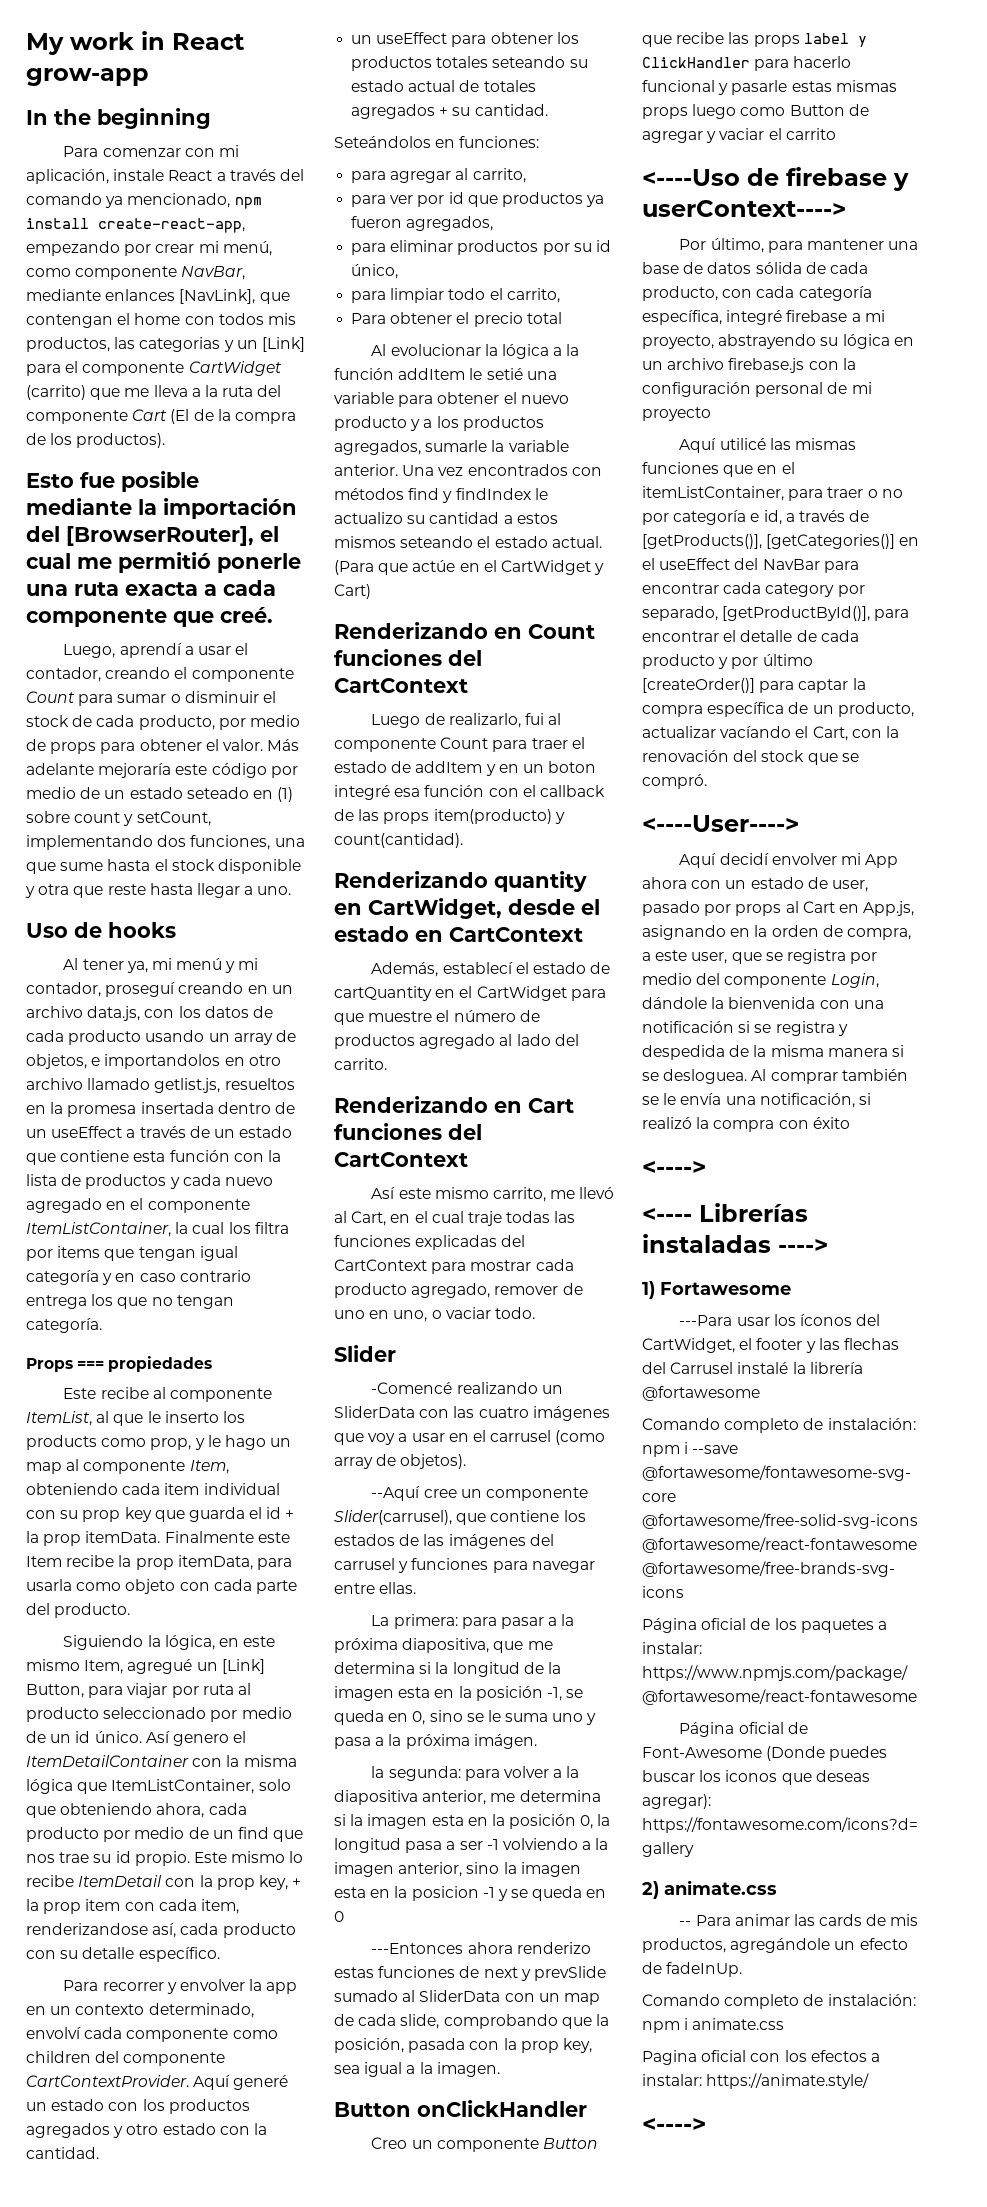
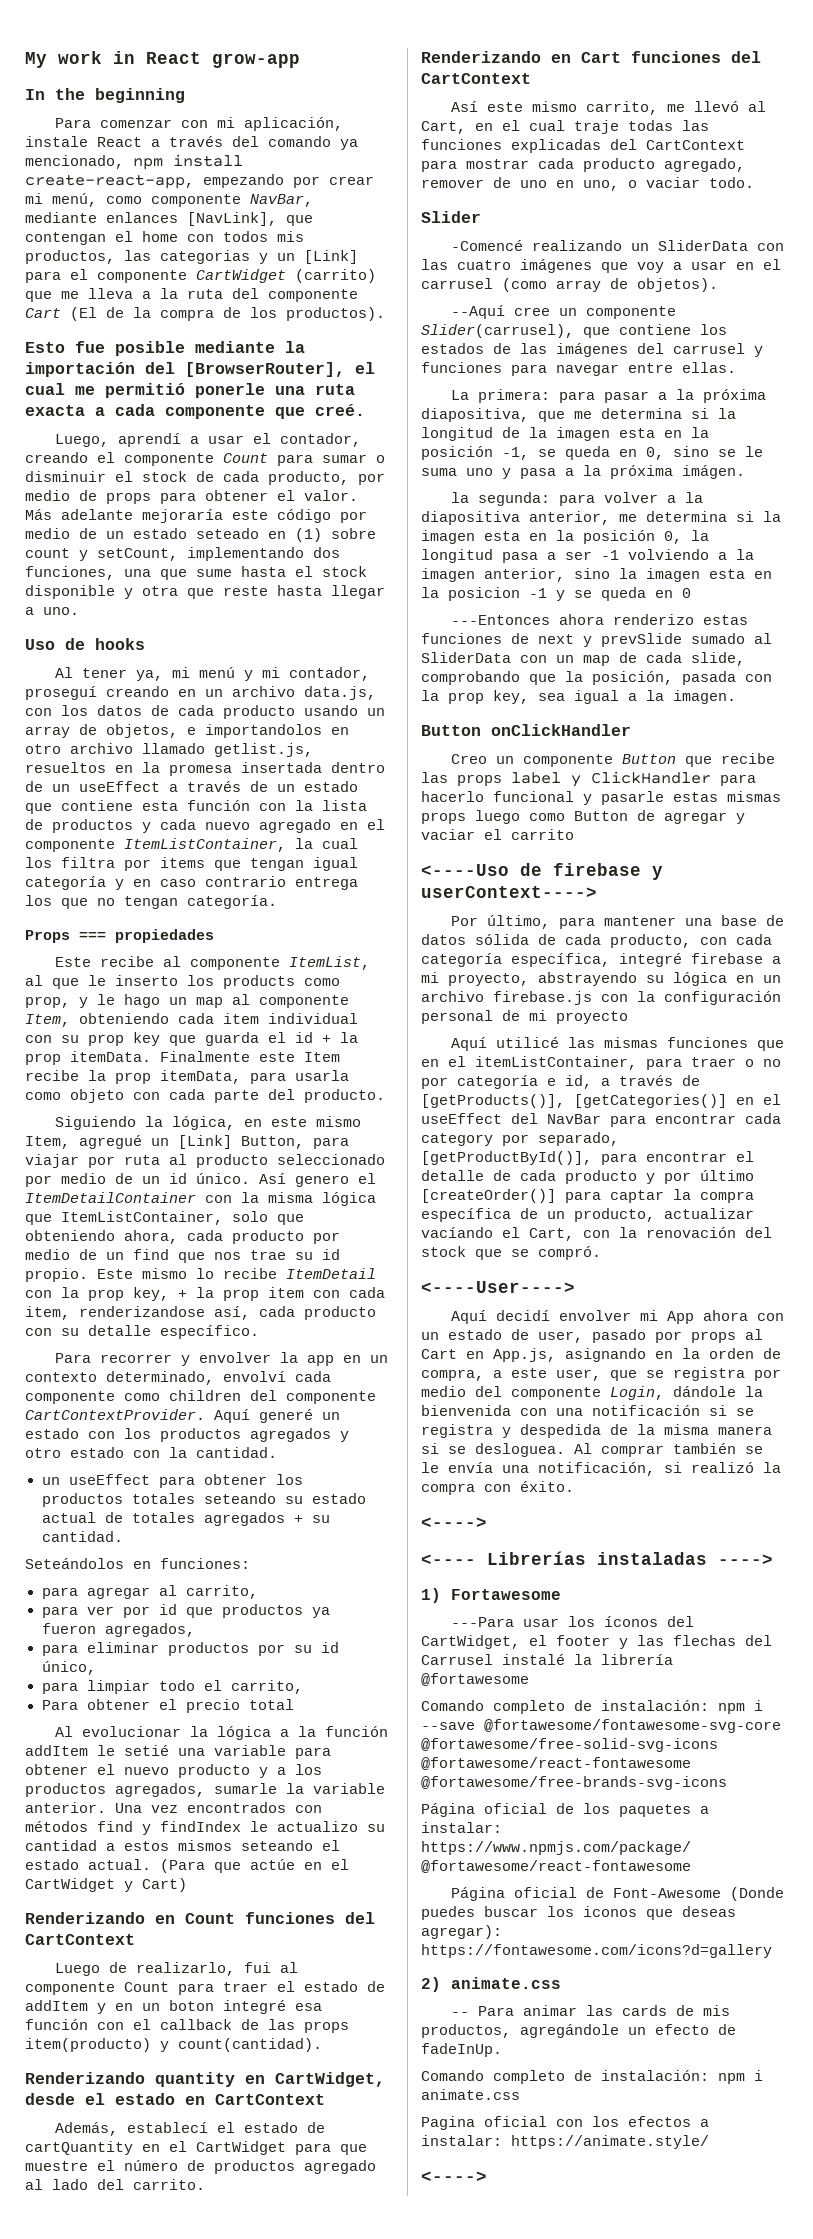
- Al comprar también se le envía una notificación, si realizó la compra con éxito
+ Al comprar también se le envía una notificación, si realizó la compra con éxito.

